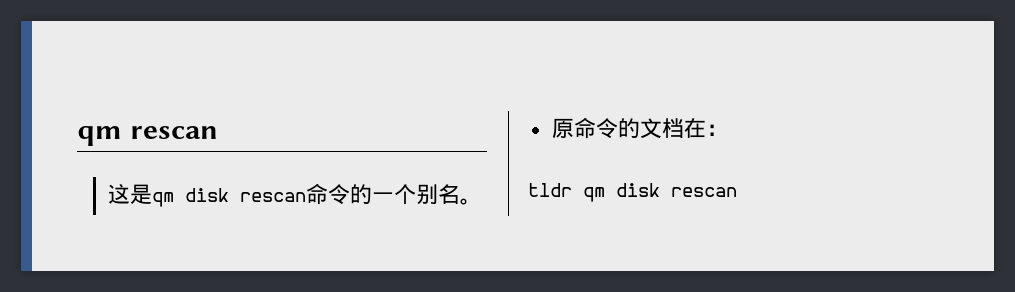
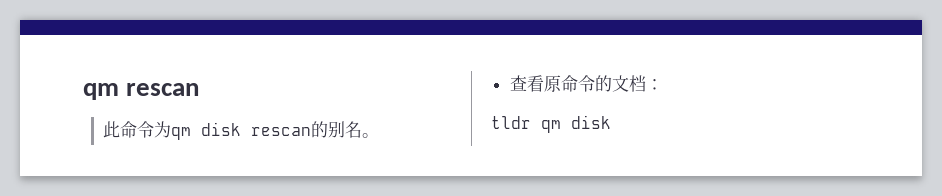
- 这是qm disk rescan命令的一个别名。
+ 此命令为qm disk rescan的别名。
- 原命令的文档在：
+ 查看原命令的文档：
- tldr qm disk rescan
+ tldr qm disk

